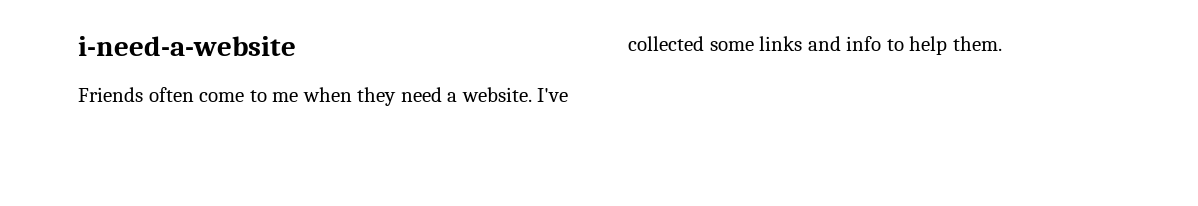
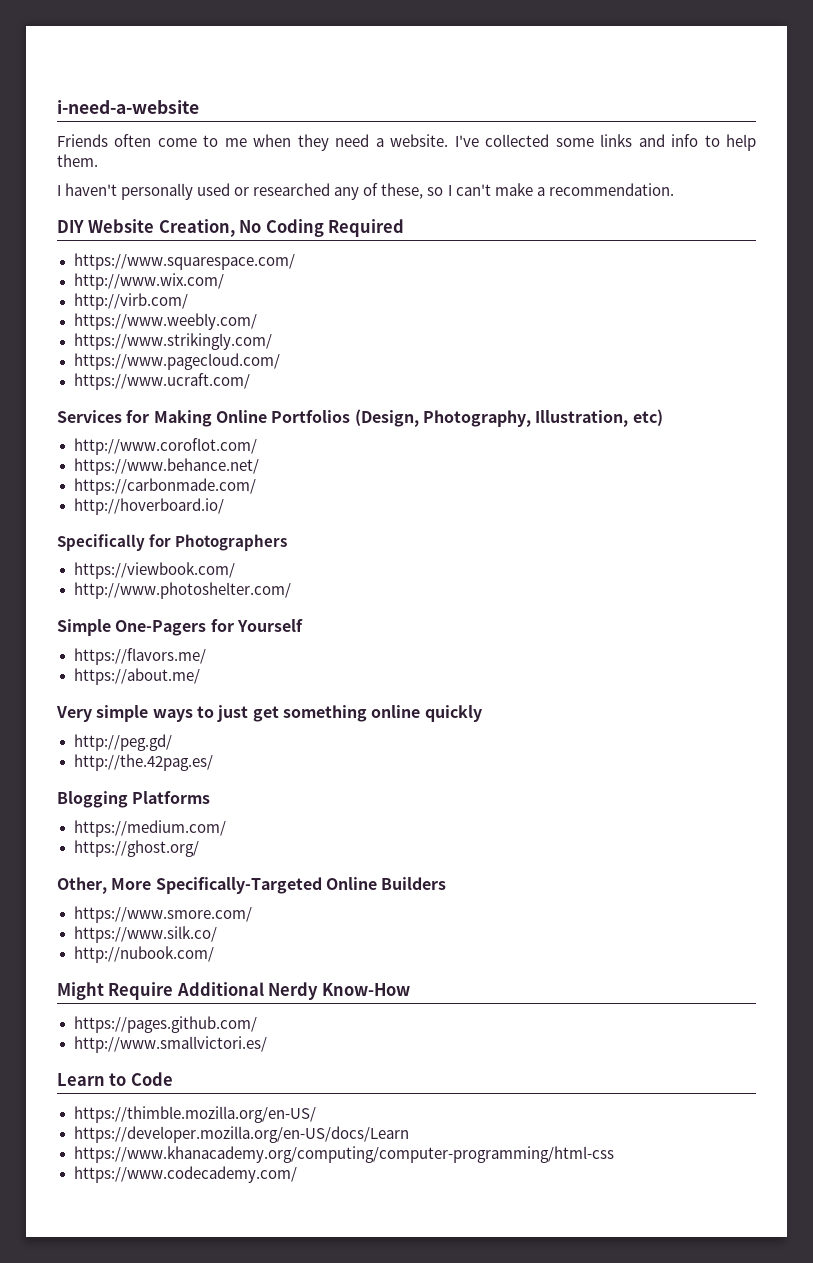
+ I haven't personally used or researched any of these, so I can't make a recommendation.
+ DIY Website Creation, No Coding Required
+ https://www.squarespace.com/
+ http://www.wix.com/
+ http://virb.com/
+ https://www.weebly.com/
+ https://www.strikingly.com/
+ https://www.pagecloud.com/
+ https://www.ucraft.com/
+ Services for Making Online Portfolios (Design, Photography, Illustration, etc)
+ http://www.coroflot.com/
+ https://www.behance.net/
+ https://carbonmade.com/
+ http://hoverboard.io/
+ Specifically for Photographers
+ https://viewbook.com/
+ http://www.photoshelter.com/
+ Simple One-Pagers for Yourself
+ https://flavors.me/
+ https://about.me/
+ Very simple ways to just get something online quickly
+ http://peg.gd/
+ http://the.42pag.es/
+ Blogging Platforms
+ https://medium.com/
+ https://ghost.org/
+ Other, More Specifically-Targeted Online Builders
+ https://www.smore.com/
+ https://www.silk.co/
+ http://nubook.com/
+ Might Require Additional Nerdy Know-How
+ https://pages.github.com/
+ http://www.smallvictori.es/
+ Learn to Code
+ https://thimble.mozilla.org/en-US/
+ https://developer.mozilla.org/en-US/docs/Learn
+ https://www.khanacademy.org/computing/computer-programming/html-css
+ https://www.codecademy.com/

